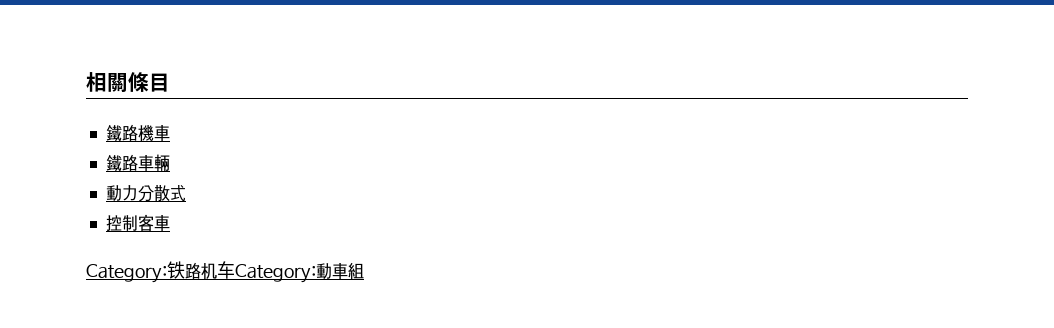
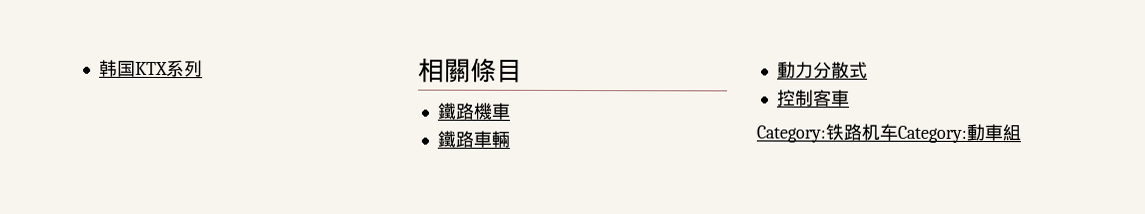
+ 韩国KTX系列

